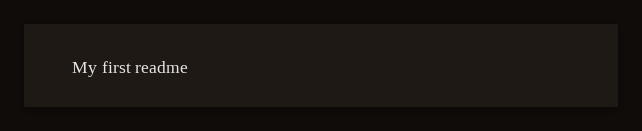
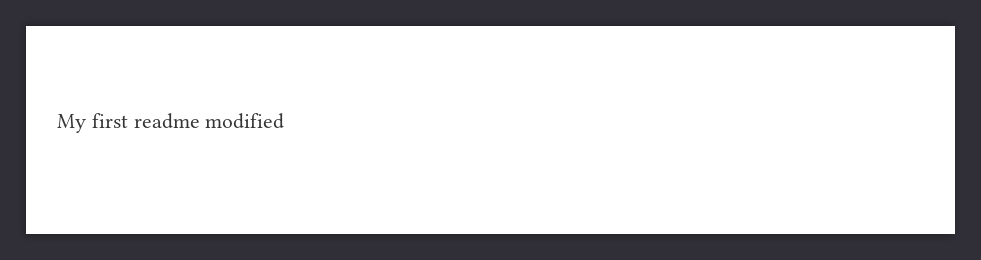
- My first readme
+ My first readme modified

